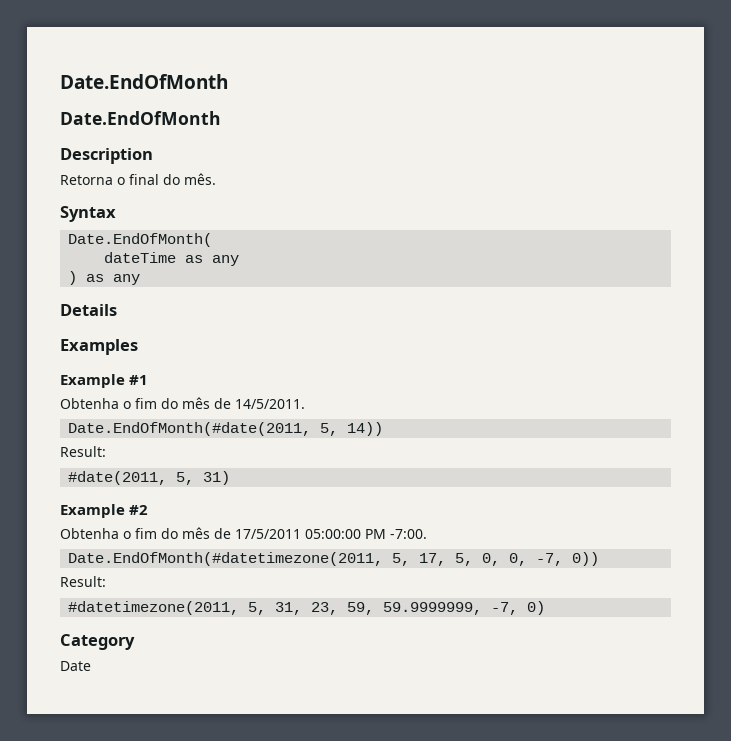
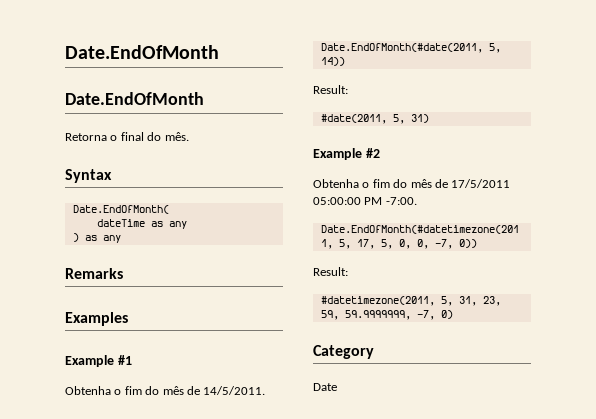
- Description
- Details
+ Remarks

